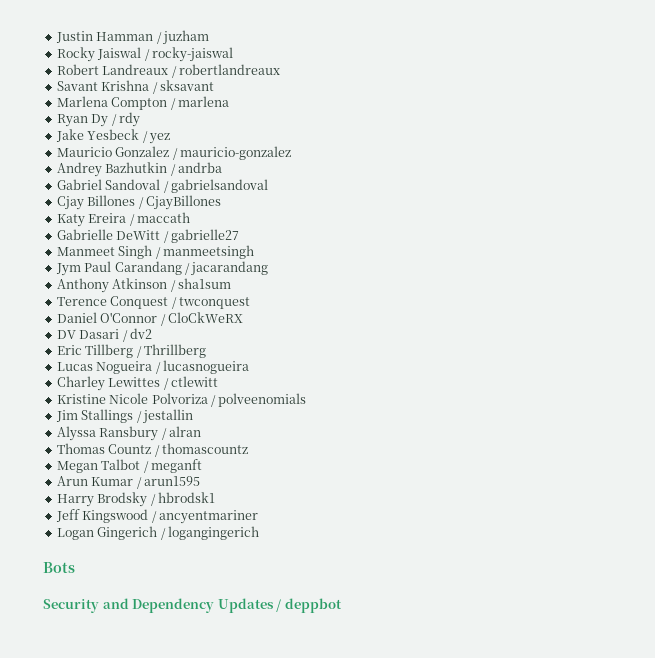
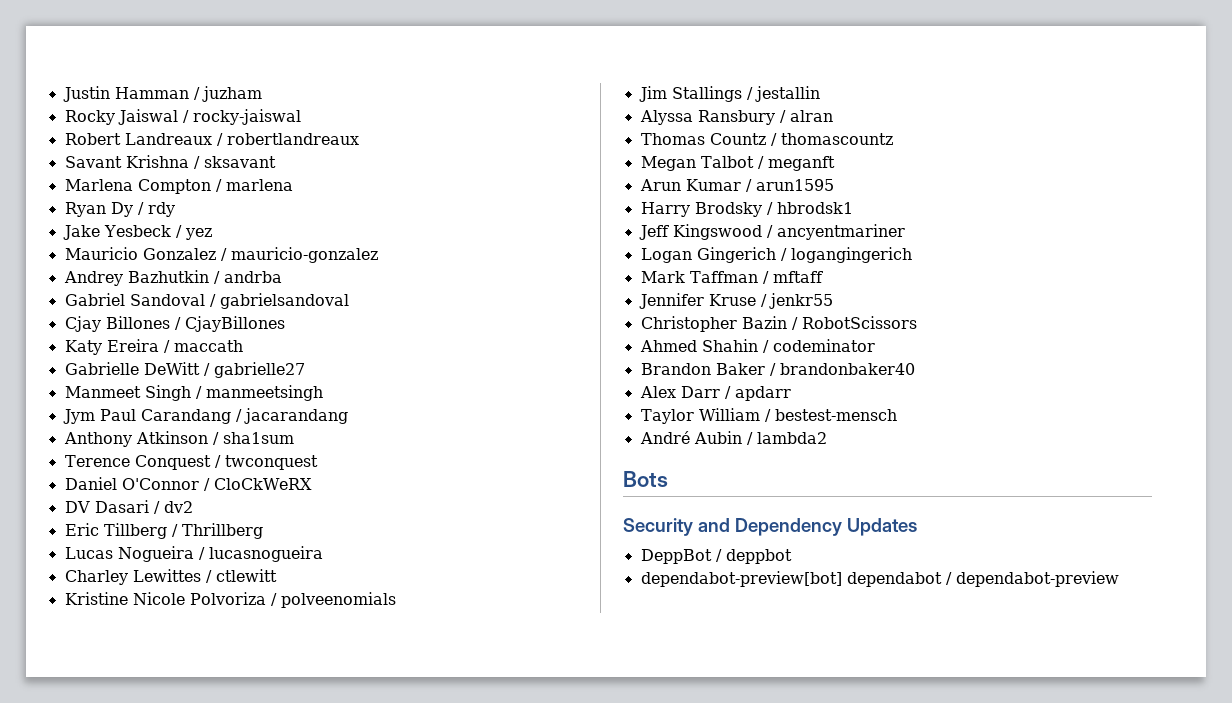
+ Mark Taffman / mftaff
+ Jennifer Kruse / jenkr55
+ Christopher Bazin / RobotScissors
+ Ahmed Shahin / codeminator
+ Brandon Baker / brandonbaker40
+ Alex Darr / apdarr
+ Taylor William / bestest-mensch
+ André Aubin / lambda2
- Security and Dependency Updates / deppbot
+ Security and Dependency Updates
+ DeppBot / deppbot
+ dependabot-preview[bot] dependabot / dependabot-preview

